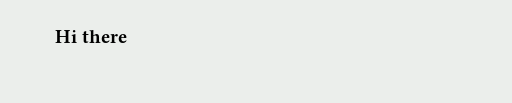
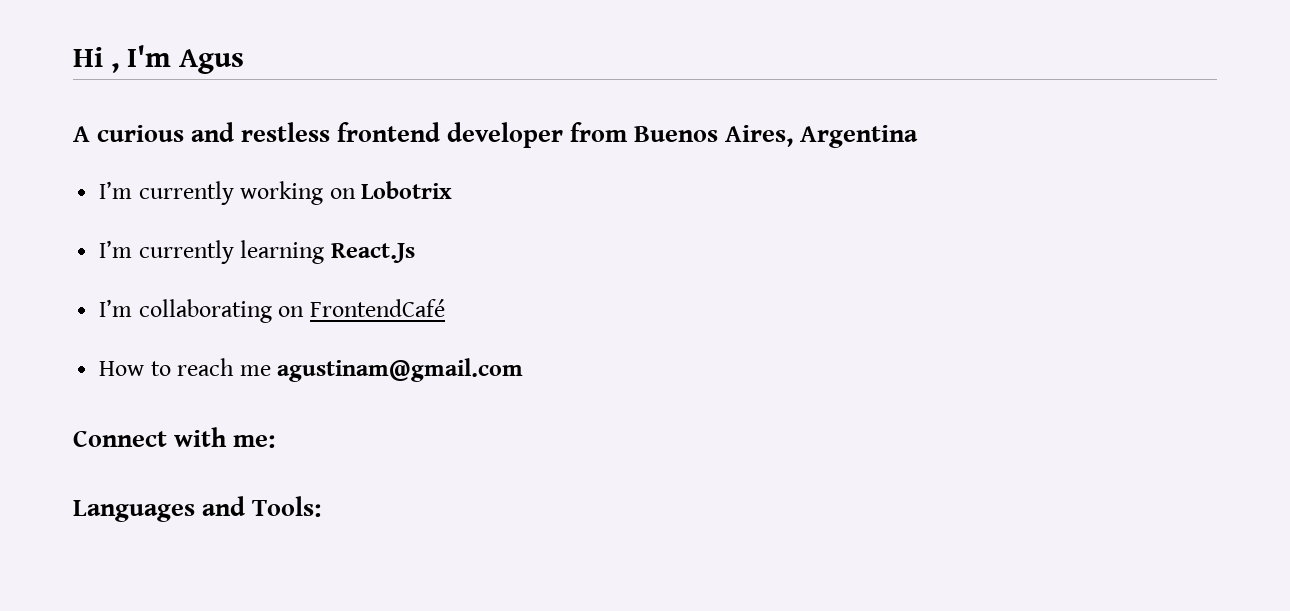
- Hi there
+ Hi , I'm Agus
+ A curious and restless frontend developer from Buenos Aires, Argentina
+ I’m currently working on Lobotrix
+ I’m currently learning React.Js
+ I’m collaborating on FrontendCafé
+ How to reach me agustinam@gmail.com
+ Connect with me:
+ Languages and Tools:

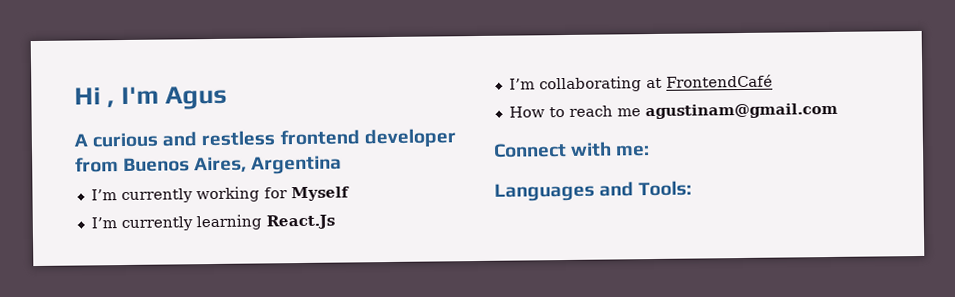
- I’m currently working on Lobotrix
+ I’m currently working for Myself
- I’m collaborating on FrontendCafé
+ I’m collaborating at FrontendCafé

